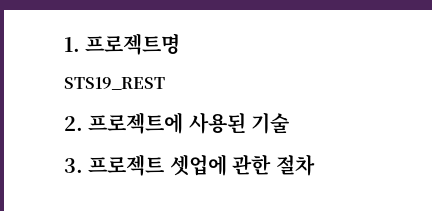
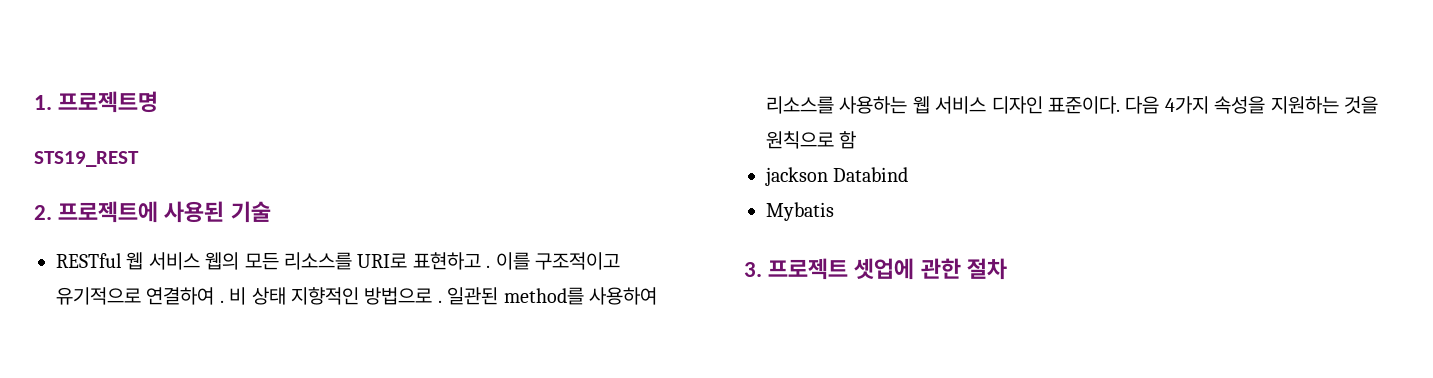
+ RESTful 웹 서비스 웹의 모든 리소스를 URI로 표현하고 . 이를 구조적이고 유기적으로 연결하여 . 비 상태 지향적인 방법으로 . 일관된 method를 사용하여 리소스를 사용하는 웹 서비스 디자인 표준이다. 다음 4가지 속성을 지원하는 것을 원칙으로 함
+ jackson Databind
+ Mybatis

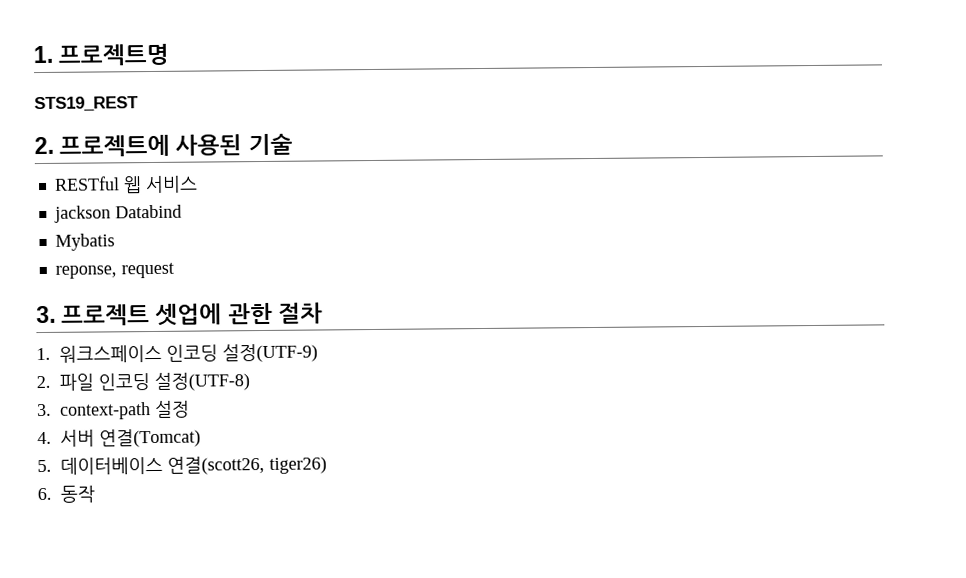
- RESTful 웹 서비스 웹의 모든 리소스를 URI로 표현하고 . 이를 구조적이고 유기적으로 연결하여 . 비 상태 지향적인 방법으로 . 일관된 method를 사용하여 리소스를 사용하는 웹 서비스 디자인 표준이다. 다음 4가지 속성을 지원하는 것을 원칙으로 함
+ RESTful 웹 서비스
+ reponse, request
+ 1. 워크스페이스 인코딩 설정(UTF-9)
+ 2. 파일 인코딩 설정(UTF-8)
+ 3. context-path 설정
+ 4. 서버 연결(Tomcat)
+ 5. 데이터베이스 연결(scott26, tiger26)
+ 6. 동작

